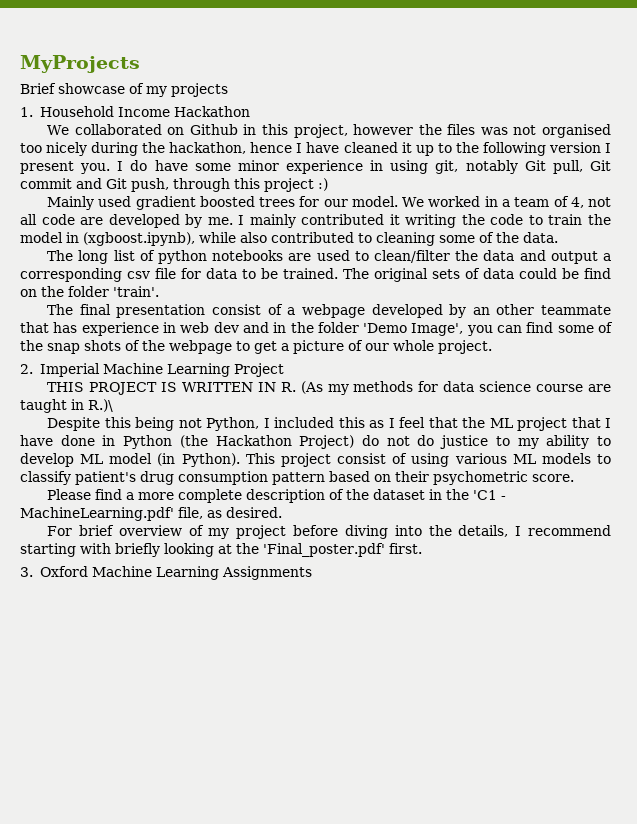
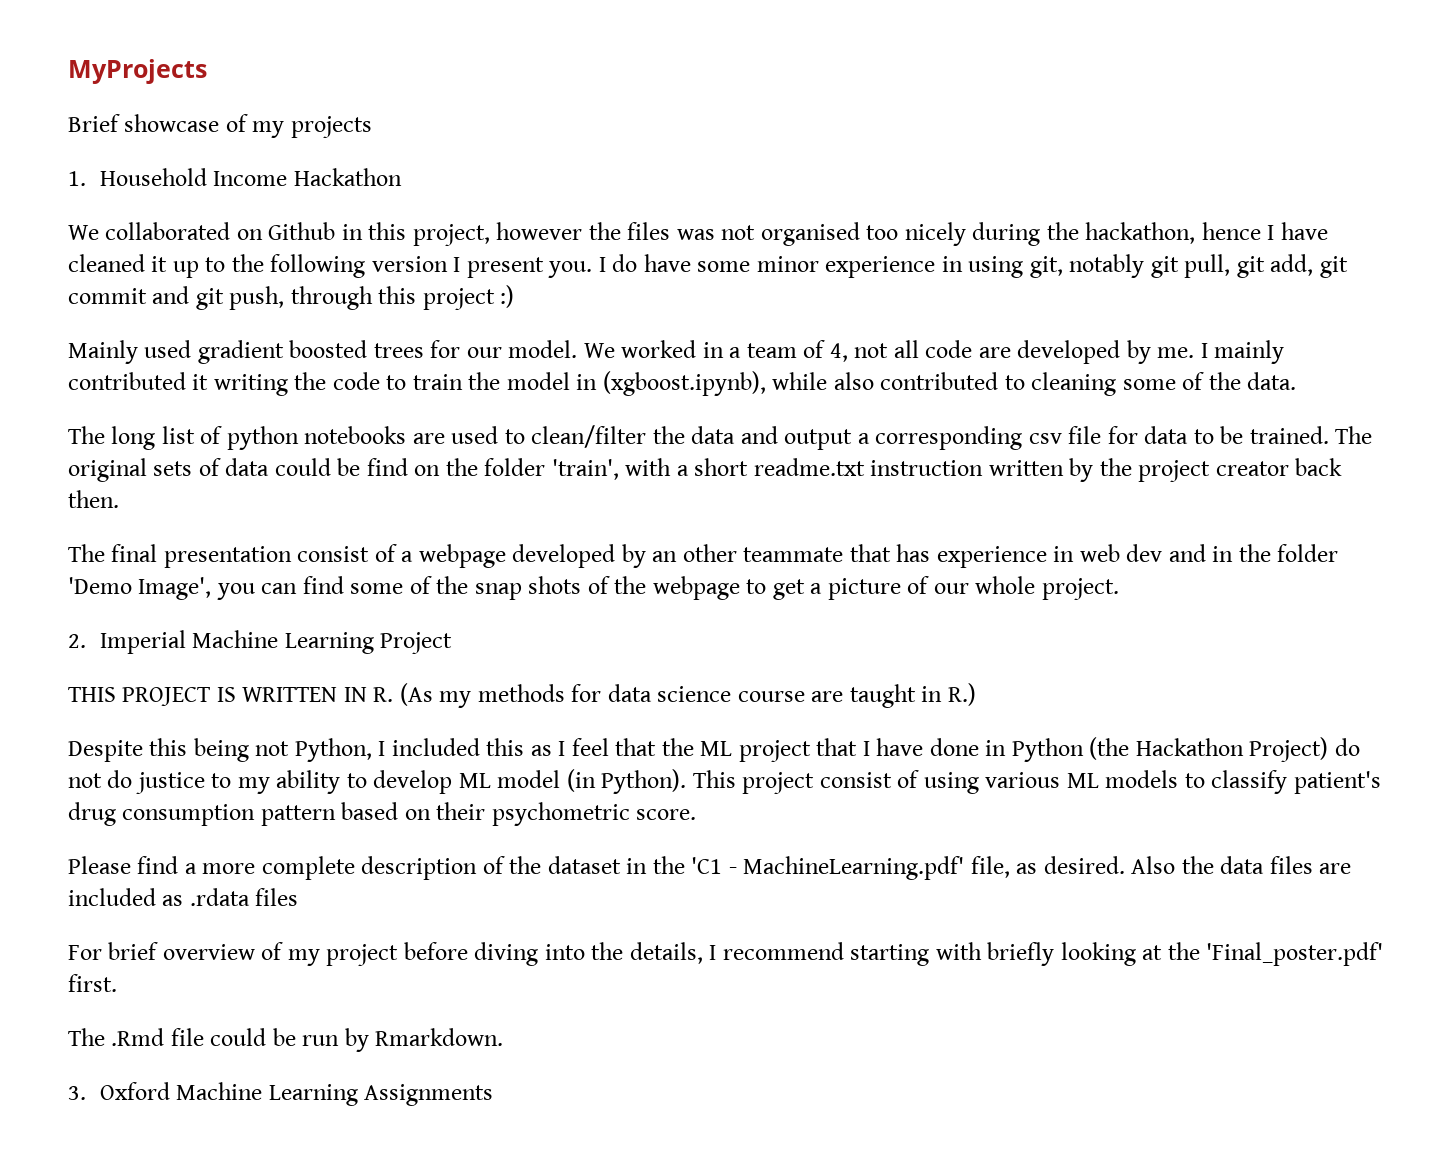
- I do have some minor experience in using git, notably Git pull, Git commit and Git push, through this project :)
+ I do have some minor experience in using git, notably git pull, git add, git commit and git push, through this project :)
- The original sets of data could be find on the folder 'train'.
+ The original sets of data could be find on the folder 'train', with a short readme.txt instruction written by the project creator back then.
- THIS PROJECT IS WRITTEN IN R. (As my methods for data science course are taught in R.)\
+ THIS PROJECT IS WRITTEN IN R. (As my methods for data science course are taught in R.)
+ Also the data files are included as .rdata files
+ The .Rmd file could be run by Rmarkdown.

